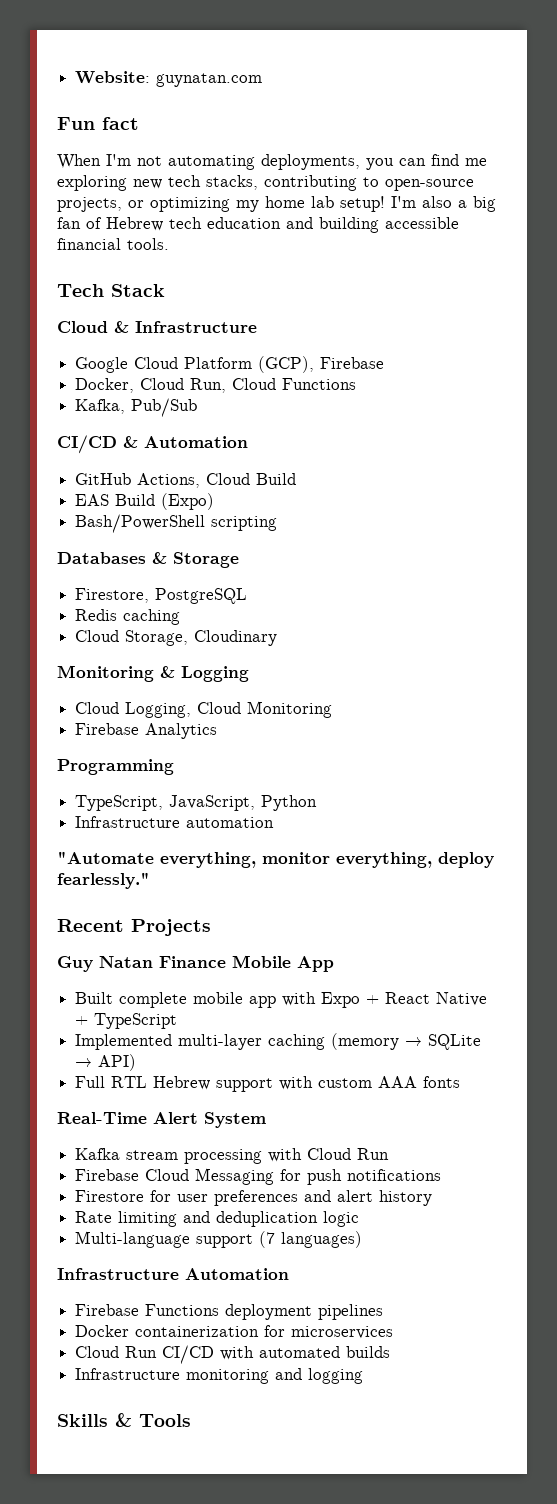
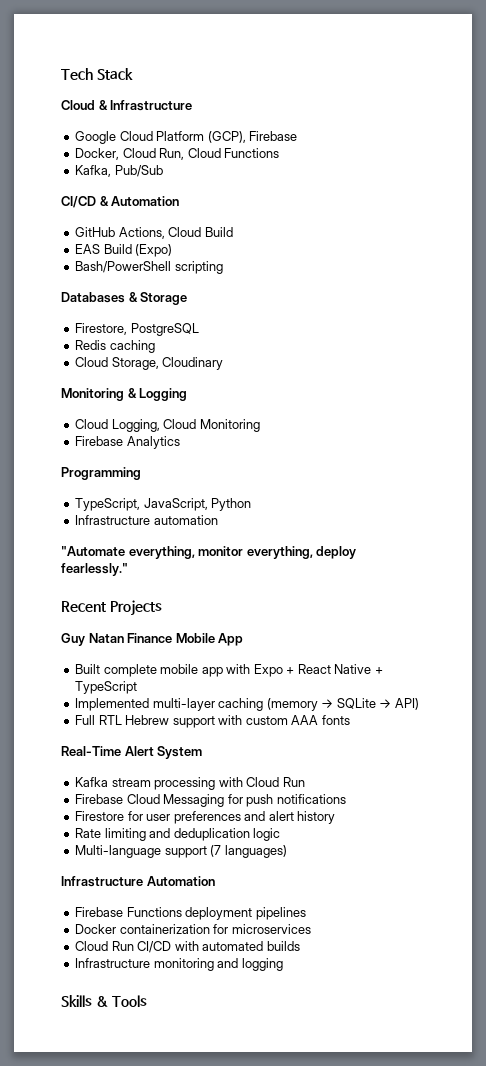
- Website: guynatan.com
- Fun fact
- When I'm not automating deployments, you can find me exploring new tech stacks, contributing to open-source projects, or optimizing my home lab setup! I'm also a big fan of Hebrew tech education and building accessible financial tools.

